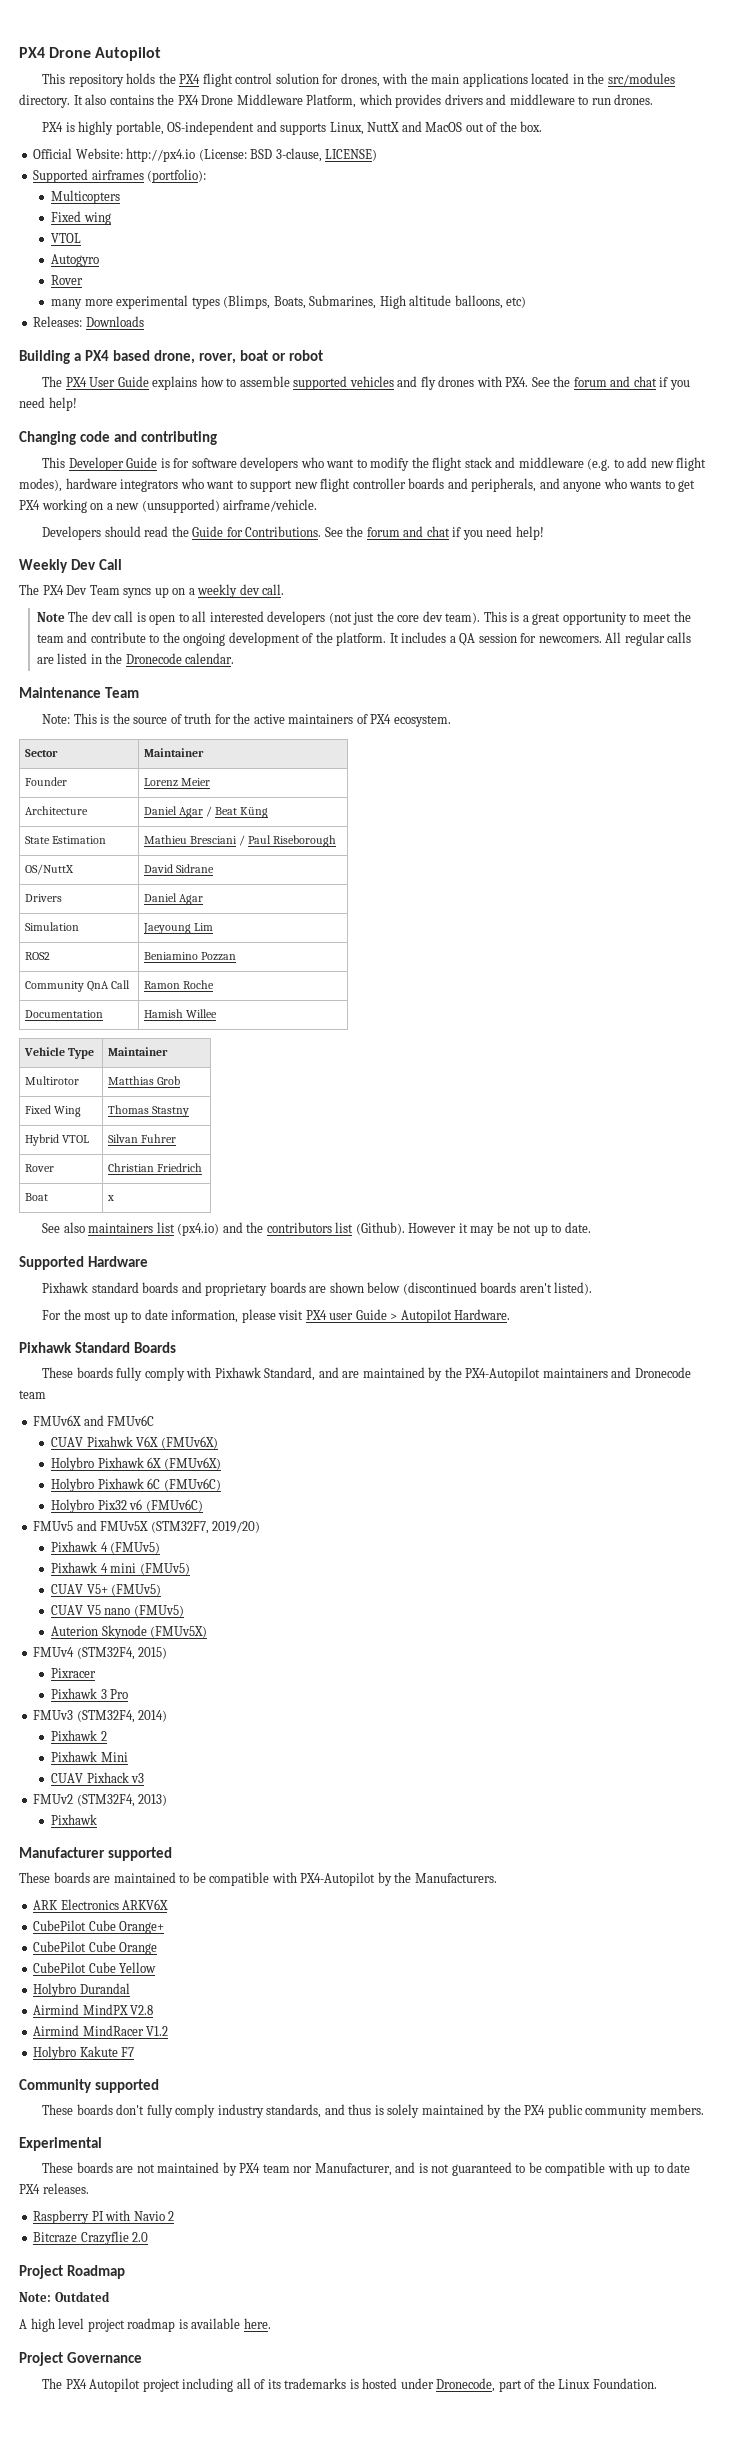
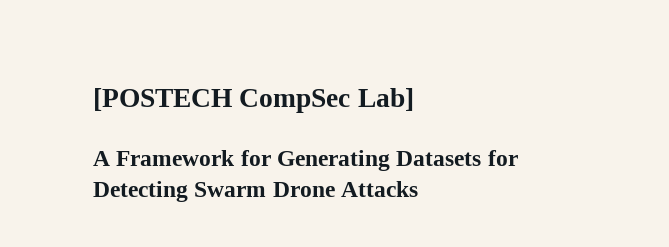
- PX4 Drone Autopilot
- This repository holds the PX4 flight control solution for drones, with the main applications located in the src/modules directory. It also contains the PX4 Drone Middleware Platform, which provides drivers and middleware to run drones.
- PX4 is highly portable, OS-independent and supports Linux, NuttX and MacOS out of the box.
- Official Website: http://px4.io (License: BSD 3-clause, LICENSE)
- Supported airframes (portfolio):
- Multicopters
- Fixed wing
- VTOL
- Autogyro
- Rover
- many more experimental types (Blimps, Boats, Submarines, High altitude balloons, etc)
- Releases: Downloads
- Building a PX4 based drone, rover, boat or robot
- The PX4 User Guide explains how to assemble supported vehicles and fly drones with PX4. See the forum and chat if you need help!
- Changing code and contributing
- This Developer Guide is for software developers who want to modify the flight stack and middleware (e.g. to add new flight modes), hardware integrators who want to support new flight controller boards and peripherals, and anyone who wants to get PX4 working on a new (unsupported) airframe/vehicle.
- Developers should read the Guide for Contributions. See the forum and chat if you need help!
- Weekly Dev Call
- The PX4 Dev Team syncs up on a weekly dev call.
- Note The dev call is open to all interested developers (not just the core dev team). This is a great opportunity to meet the team and contribute to the ongoing development of the platform. It includes a QA session for newcomers. All regular calls are listed in the Dronecode calendar.
- Maintenance Team
- Note: This is the source of truth for the active maintainers of PX4 ecosystem.
- Sector | Maintainer
- Founder | Lorenz Meier
- Architecture | Daniel Agar / Beat Küng
- State Estimation | Mathieu Bresciani / Paul Riseborough
- OS/NuttX | David Sidrane
- Drivers | Daniel Agar
- Simulation | Jaeyoung Lim
- ROS2 | Beniamino Pozzan
- Community QnA Call | Ramon Roche
- Documentation | Hamish Willee
- Vehicle Type | Maintainer
- Multirotor | Matthias Grob
- Fixed Wing | Thomas Stastny
- Hybrid VTOL | Silvan Fuhrer
- Rover | Christian Friedrich
- Boat | x
- See also maintainers list (px4.io) and the contributors list (Github). However it may be not up to date.
- Supported Hardware
- Pixhawk standard boards and proprietary boards are shown below (discontinued boards aren't listed).
- For the most up to date information, please visit PX4 user Guide > Autopilot Hardware.
- Pixhawk Standard Boards
- These boards fully comply with Pixhawk Standard, and are maintained by the PX4-Autopilot maintainers and Dronecode team
- FMUv6X and FMUv6C
- CUAV Pixahwk V6X (FMUv6X)
- Holybro Pixhawk 6X (FMUv6X)
- Holybro Pixhawk 6C (FMUv6C)
- Holybro Pix32 v6 (FMUv6C)
- FMUv5 and FMUv5X (STM32F7, 2019/20)
- Pixhawk 4 (FMUv5)
- Pixhawk 4 mini (FMUv5)
- CUAV V5+ (FMUv5)
- CUAV V5 nano (FMUv5)
- Auterion Skynode (FMUv5X)
- FMUv4 (STM32F4, 2015)
- Pixracer
- Pixhawk 3 Pro
- FMUv3 (STM32F4, 2014)
- Pixhawk 2
- Pixhawk Mini
- CUAV Pixhack v3
- FMUv2 (STM32F4, 2013)
- Pixhawk
- Manufacturer supported
- These boards are maintained to be compatible with PX4-Autopilot by the Manufacturers.
- ARK Electronics ARKV6X
- CubePilot Cube Orange+
- CubePilot Cube Orange
- CubePilot Cube Yellow
- Holybro Durandal
- Airmind MindPX V2.8
- Airmind MindRacer V1.2
- Holybro Kakute F7
- Community supported
- These boards don't fully comply industry standards, and thus is solely maintained by the PX4 public community members.
- Experimental
- These boards are not maintained by PX4 team nor Manufacturer, and is not guaranteed to be compatible with up to date PX4 releases.
- Raspberry PI with Navio 2
- Bitcraze Crazyflie 2.0
- Project Roadmap
- Note: Outdated
- A high level project roadmap is available here.
- Project Governance
- The PX4 Autopilot project including all of its trademarks is hosted under Dronecode, part of the Linux Foundation.
+ [POSTECH CompSec Lab]
+ A Framework for Generating Datasets for Detecting Swarm Drone Attacks

